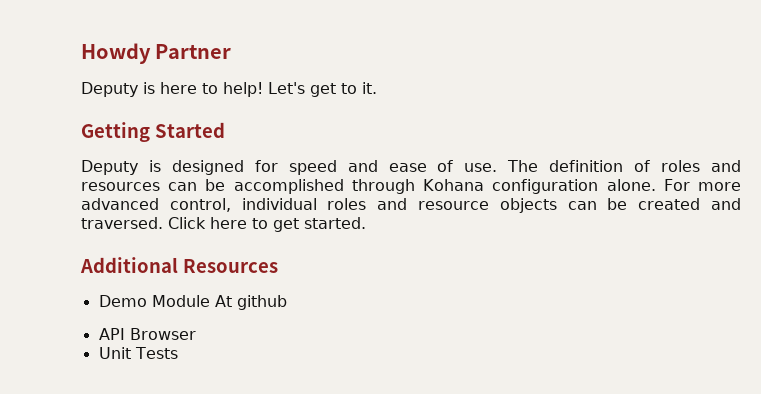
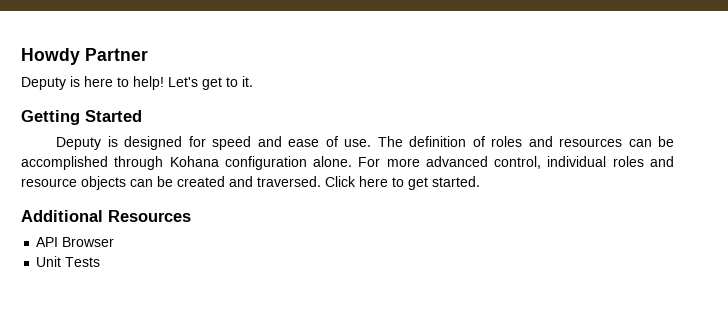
- Demo Module At github

